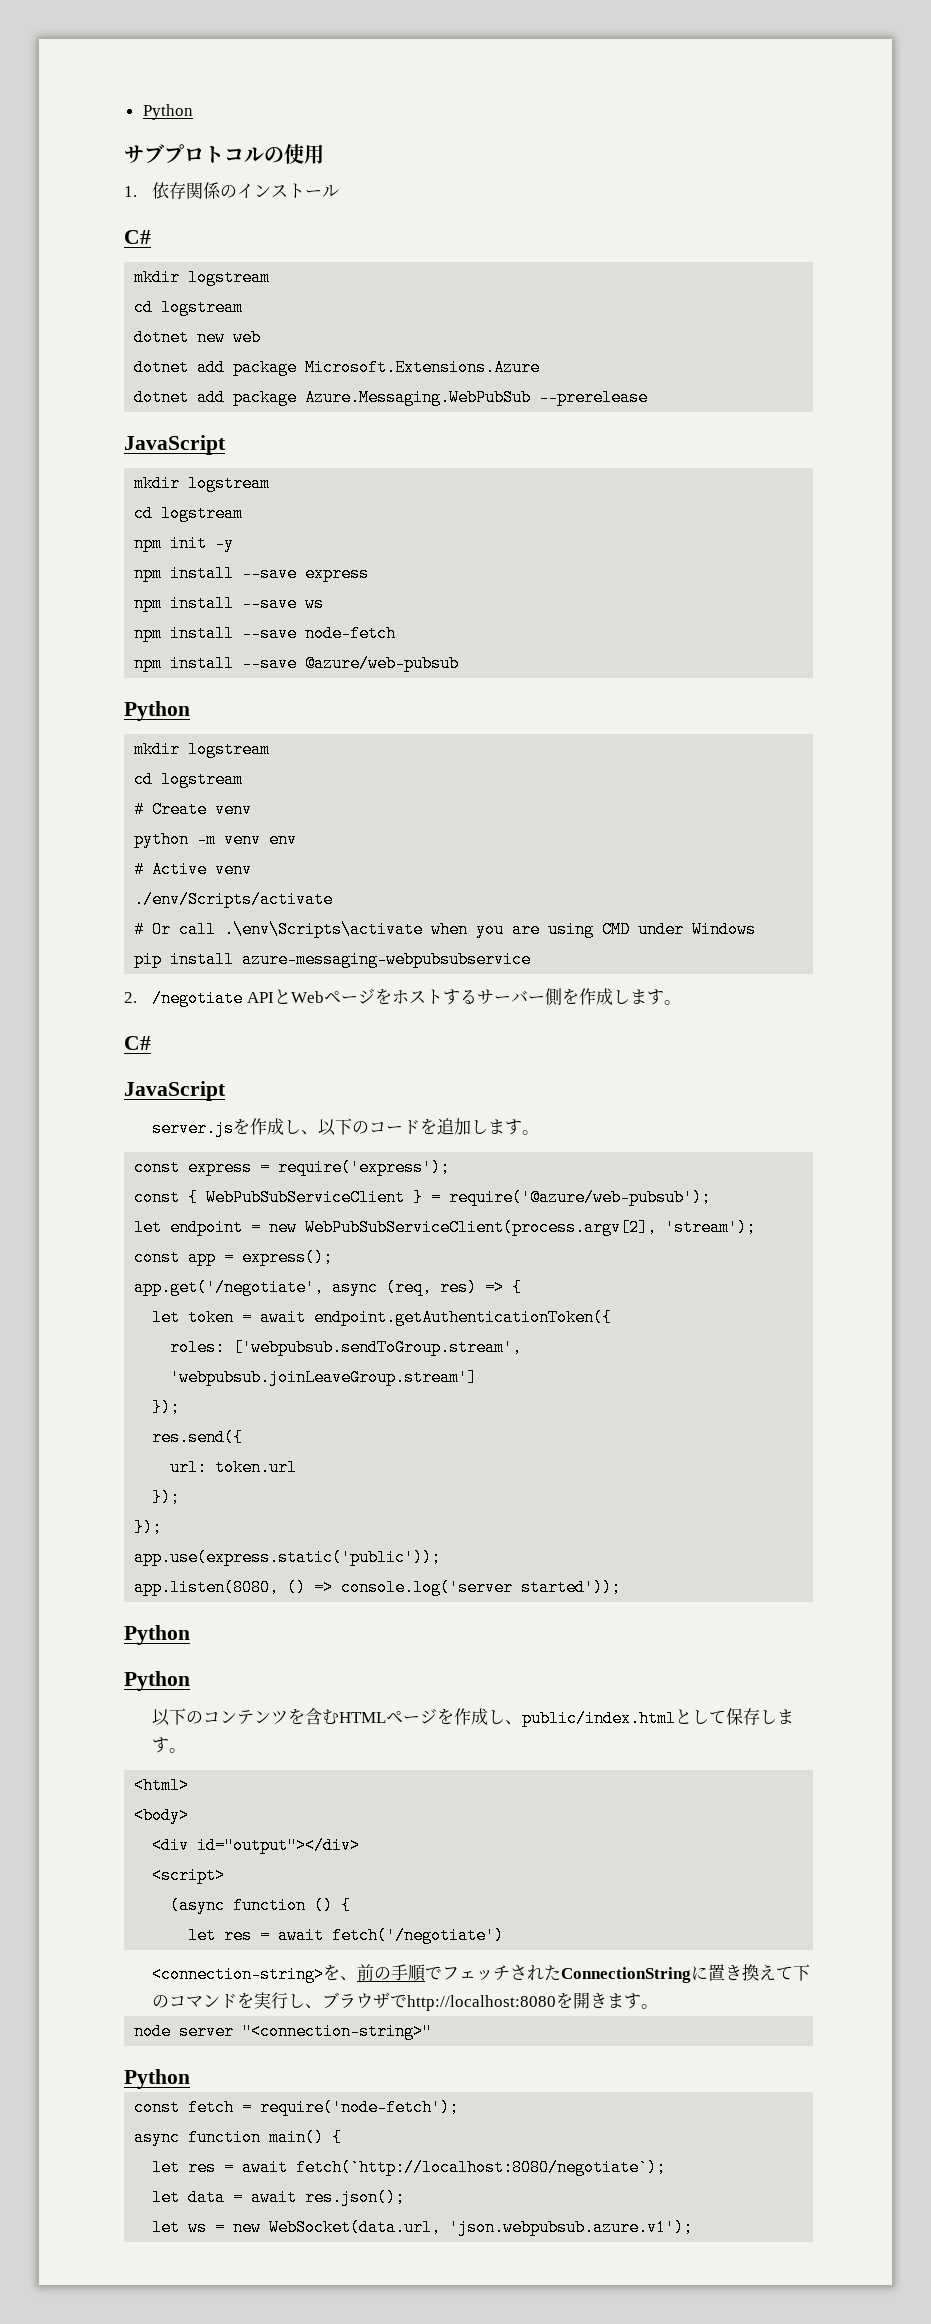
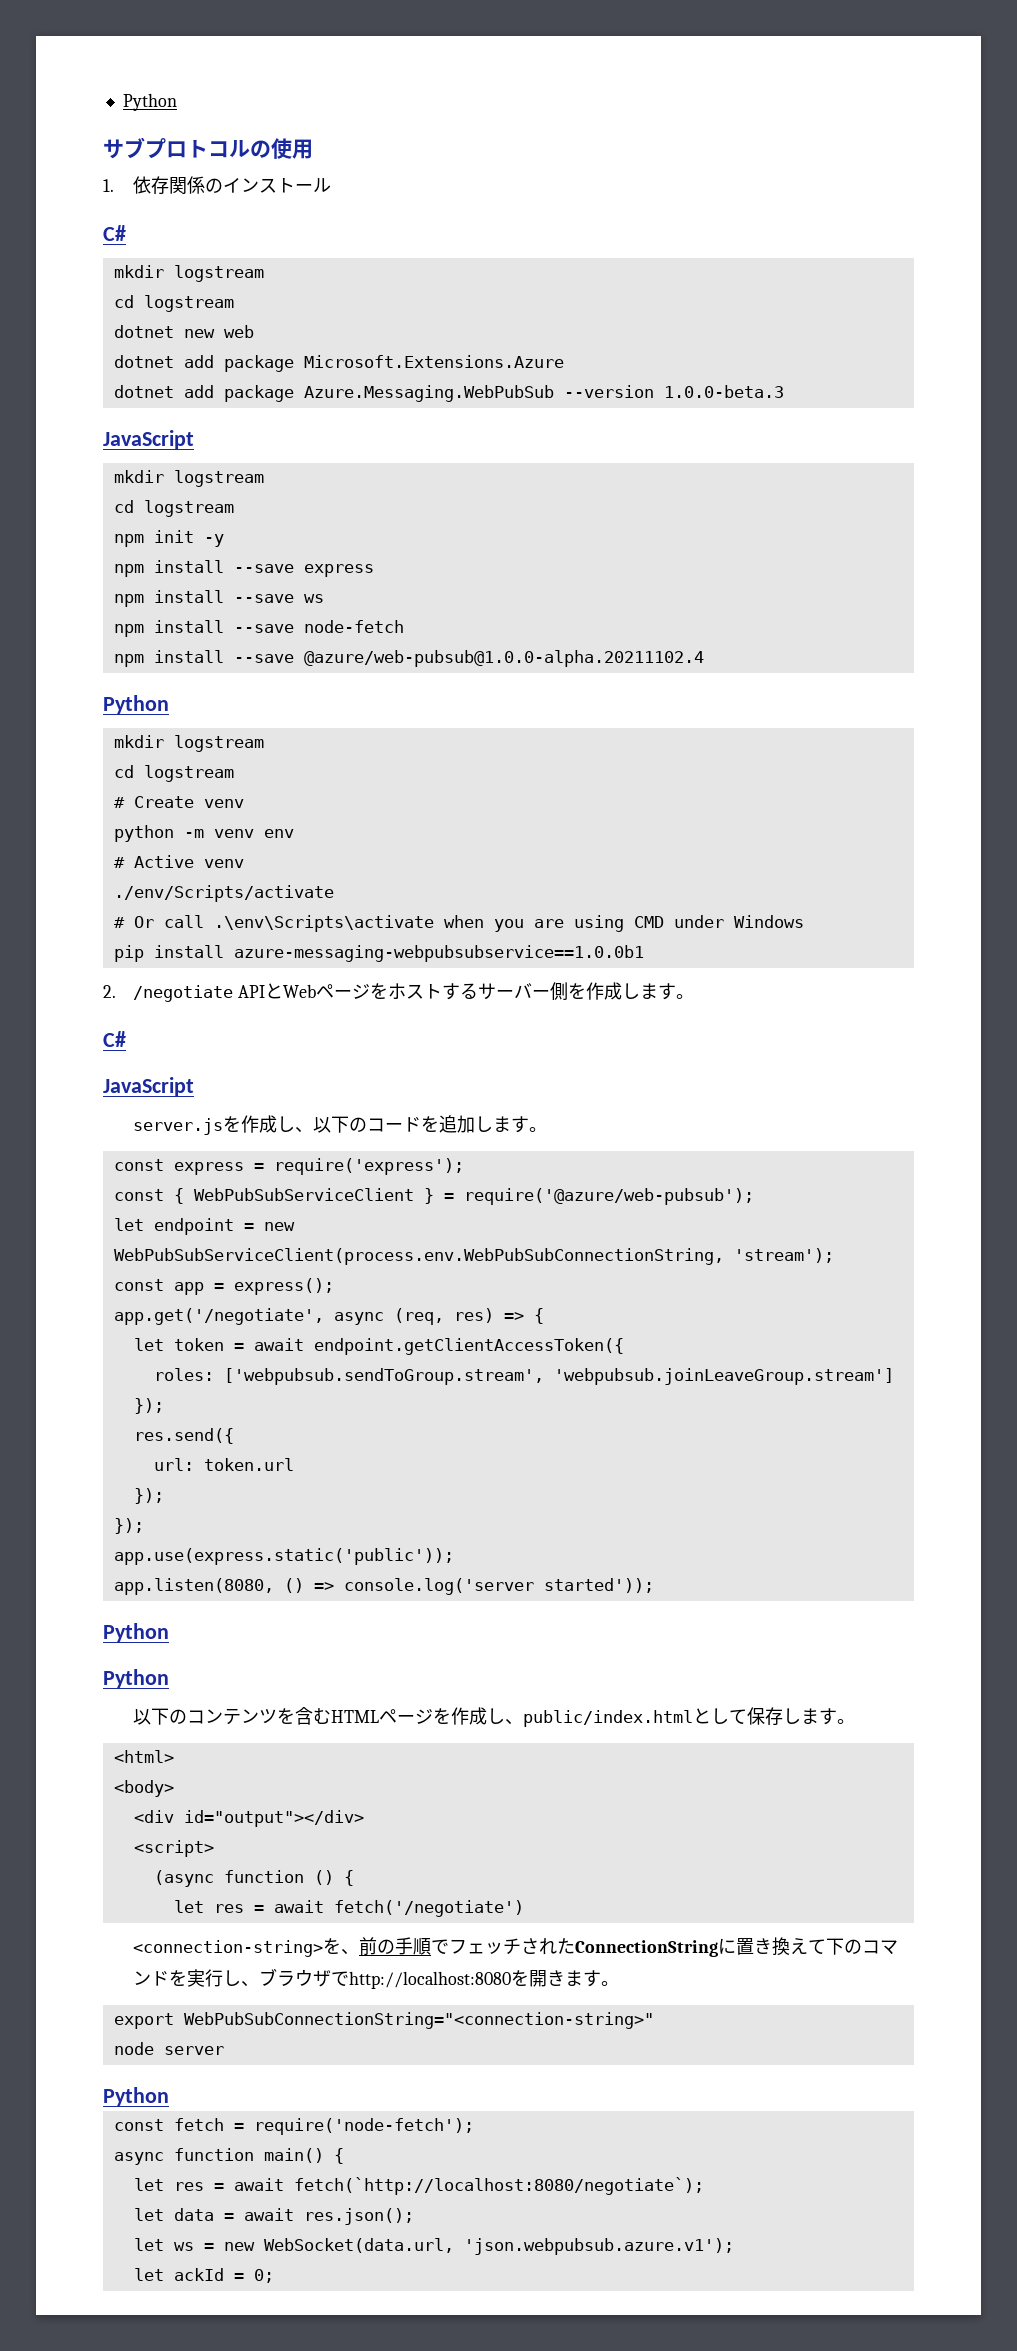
- dotnet add package Azure.Messaging.WebPubSub --prerelease
+ dotnet add package Azure.Messaging.WebPubSub --version 1.0.0-beta.3
- npm install --save @azure/web-pubsub
+ npm install --save @azure/web-pubsub@1.0.0-alpha.20211102.4
- pip install azure-messaging-webpubsubservice
+ pip install azure-messaging-webpubsubservice==1.0.0b1
- let endpoint = new WebPubSubServiceClient(process.argv[2], 'stream');
+ let endpoint = new WebPubSubServiceClient(process.env.WebPubSubConnectionString, 'stream');
- let token = await endpoint.getAuthenticationToken({
+ let token = await endpoint.getClientAccessToken({
+ export WebPubSubConnectionString="<connection-string>"
- node server "<connection-string>"
+ node server
+ let ackId = 0;

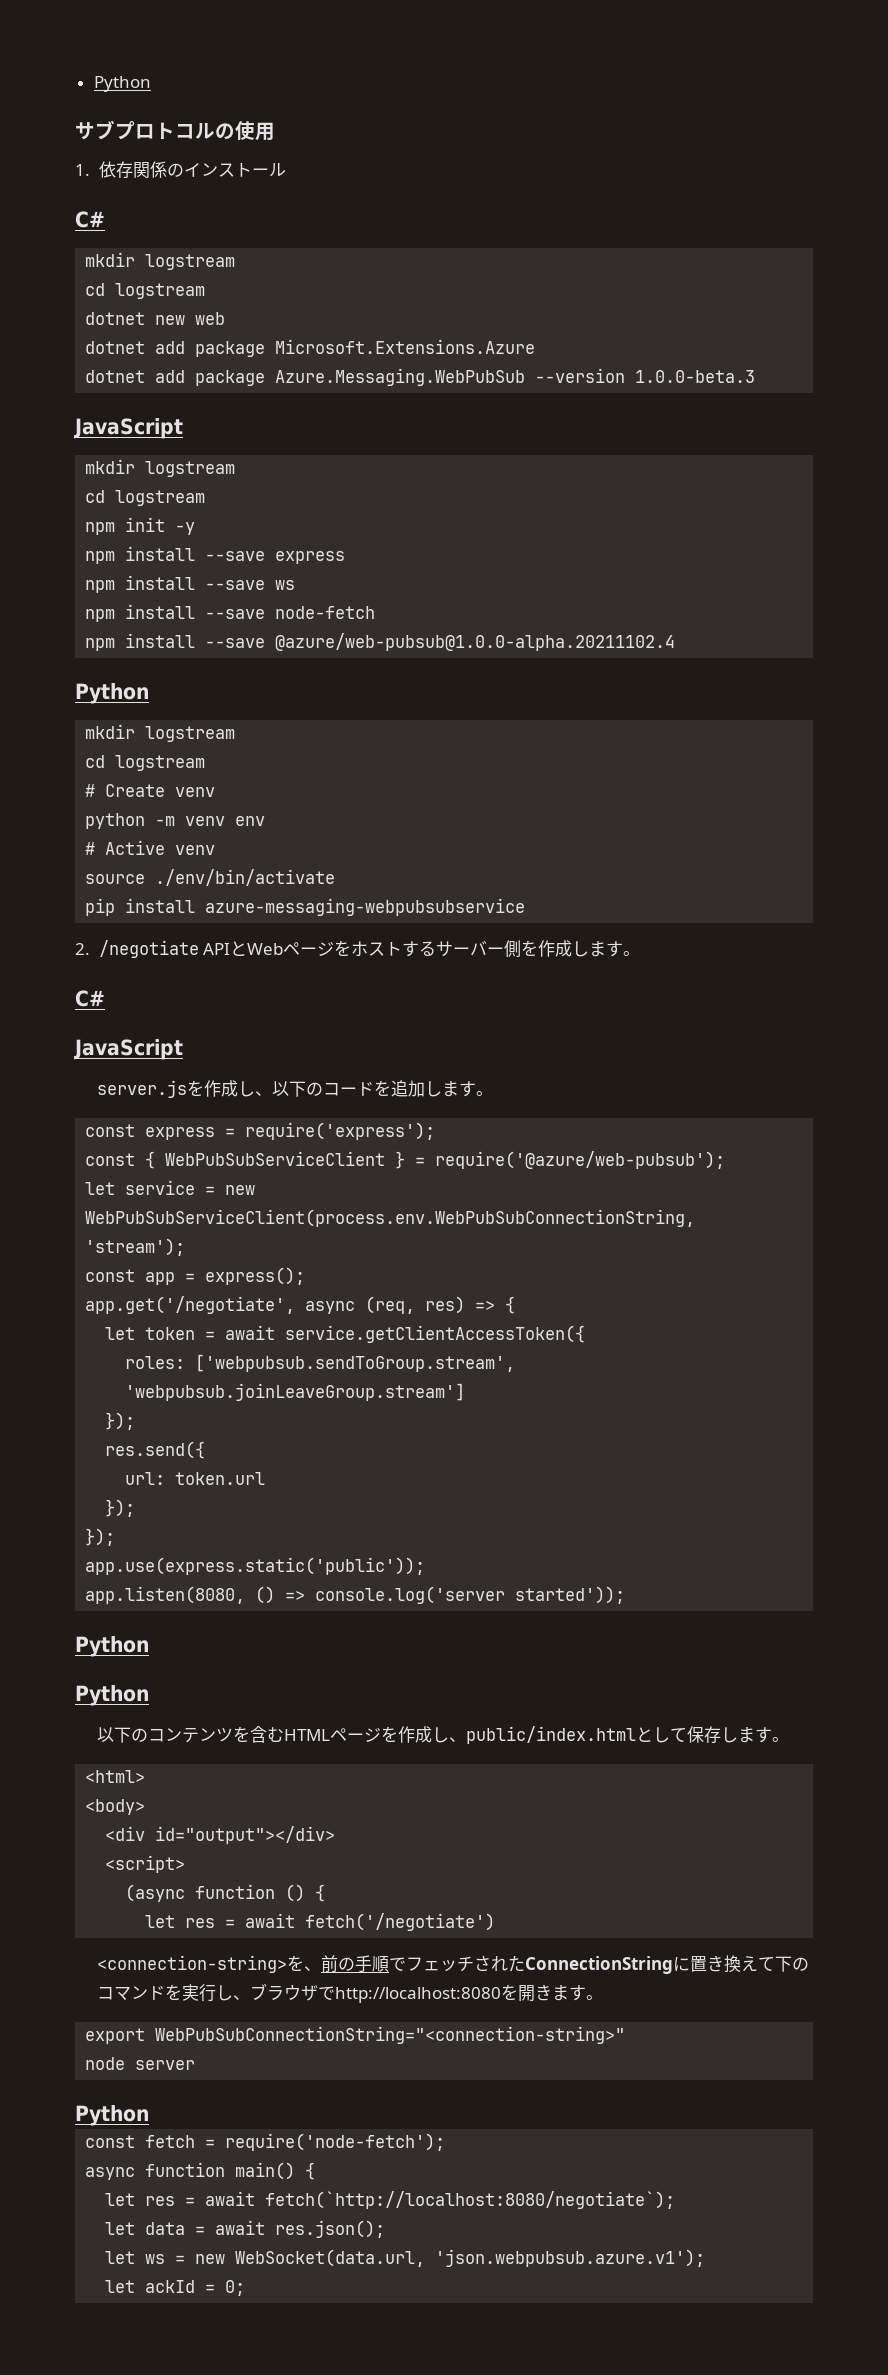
- ./env/Scripts/activate
- # Or call .\env\Scripts\activate when you are using CMD under Windows
+ source ./env/bin/activate
- pip install azure-messaging-webpubsubservice==1.0.0b1
+ pip install azure-messaging-webpubsubservice
- let endpoint = new WebPubSubServiceClient(process.env.WebPubSubConnectionString, 'stream');
+ let service = new WebPubSubServiceClient(process.env.WebPubSubConnectionString, 'stream');
- let token = await endpoint.getClientAccessToken({
+ let token = await service.getClientAccessToken({

